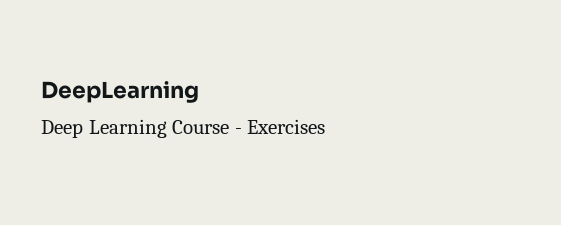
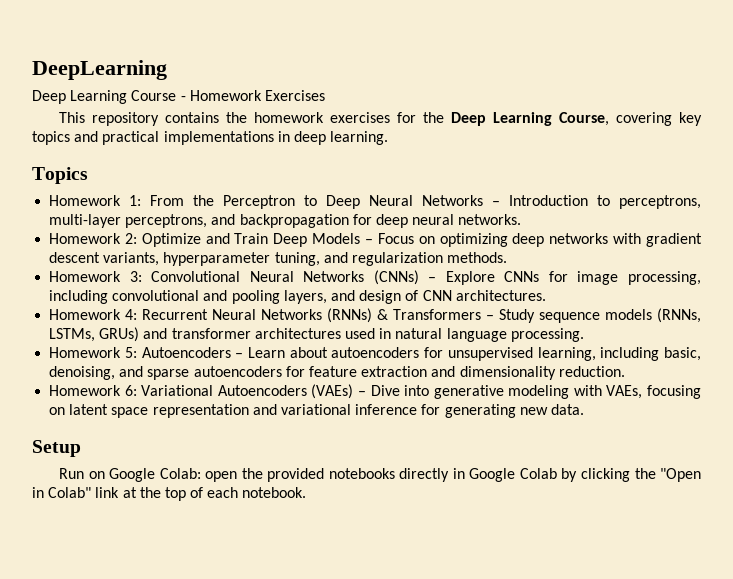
- Deep Learning Course - Exercises
+ Deep Learning Course - Homework Exercises
+ This repository contains the homework exercises for the Deep Learning Course, covering key topics and practical implementations in deep learning.
+ Topics
+ Homework 1: From the Perceptron to Deep Neural Networks – Introduction to perceptrons, multi-layer perceptrons, and backpropagation for deep neural networks.
+ Homework 2: Optimize and Train Deep Models – Focus on optimizing deep networks with gradient descent variants, hyperparameter tuning, and regularization methods.
+ Homework 3: Convolutional Neural Networks (CNNs) – Explore CNNs for image processing, including convolutional and pooling layers, and design of CNN architectures.
+ Homework 4: Recurrent Neural Networks (RNNs) & Transformers – Study sequence models (RNNs, LSTMs, GRUs) and transformer architectures used in natural language processing.
+ Homework 5: Autoencoders – Learn about autoencoders for unsupervised learning, including basic, denoising, and sparse autoencoders for feature extraction and dimensionality reduction.
+ Homework 6: Variational Autoencoders (VAEs) – Dive into generative modeling with VAEs, focusing on latent space representation and variational inference for generating new data.
+ Setup
+ Run on Google Colab: open the provided notebooks directly in Google Colab by clicking the "Open in Colab" link at the top of each notebook.

